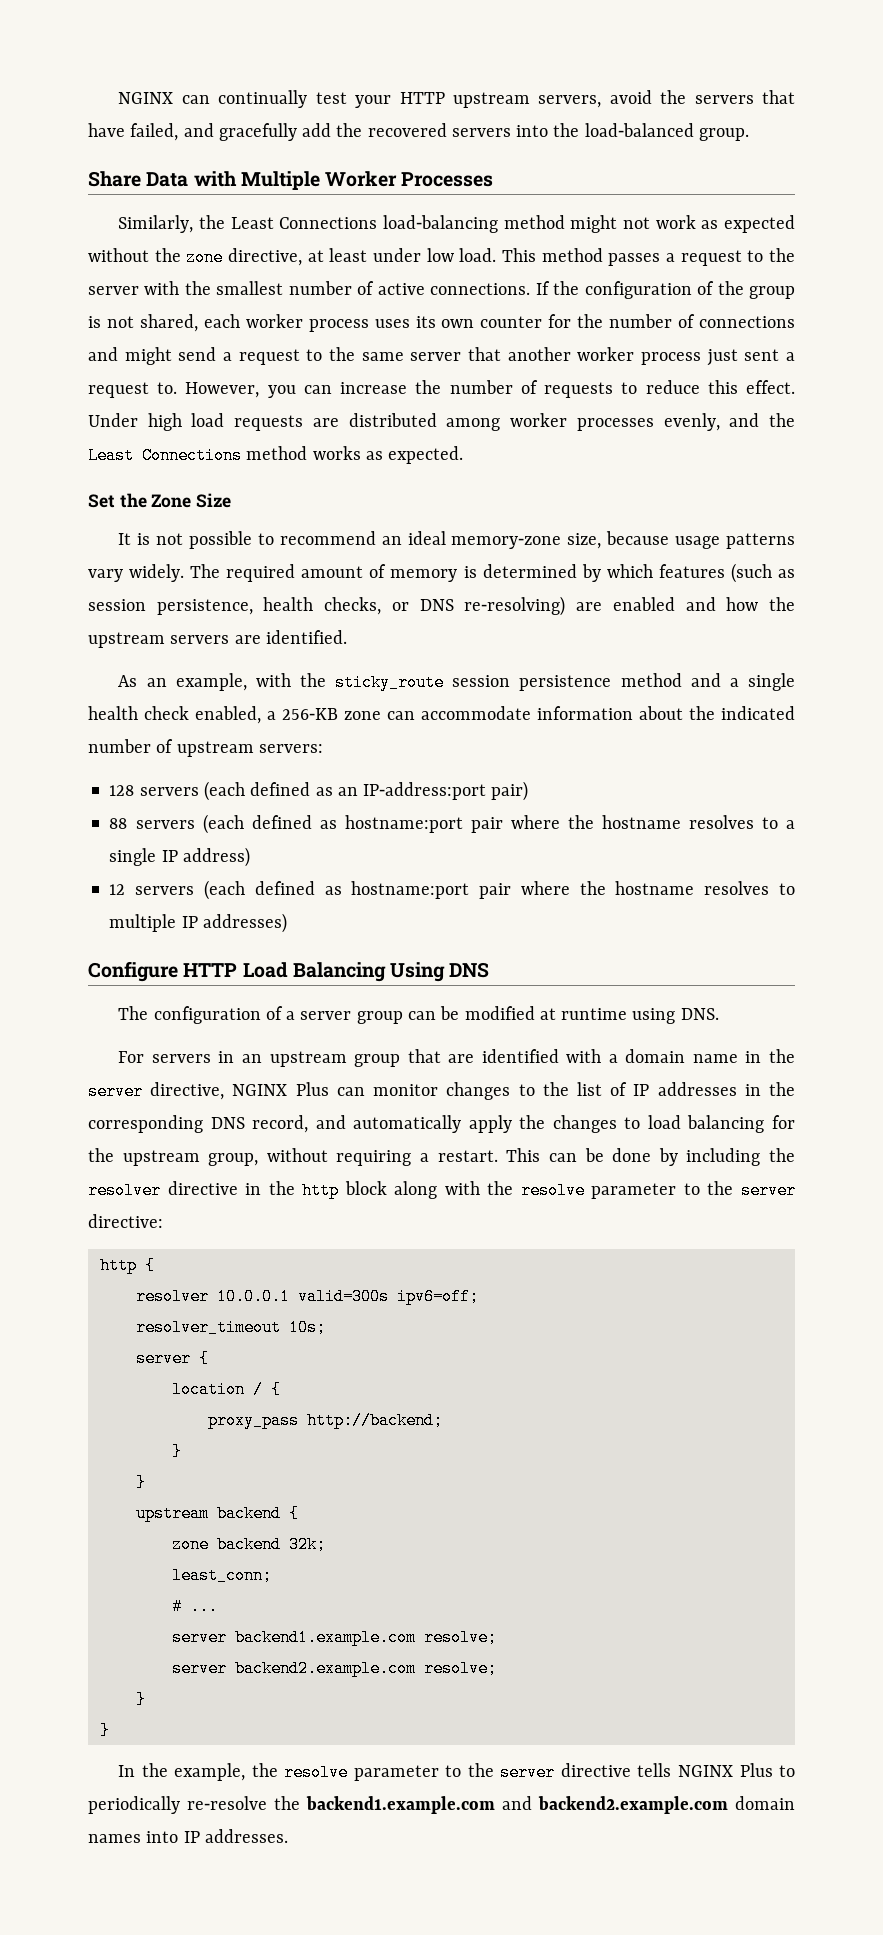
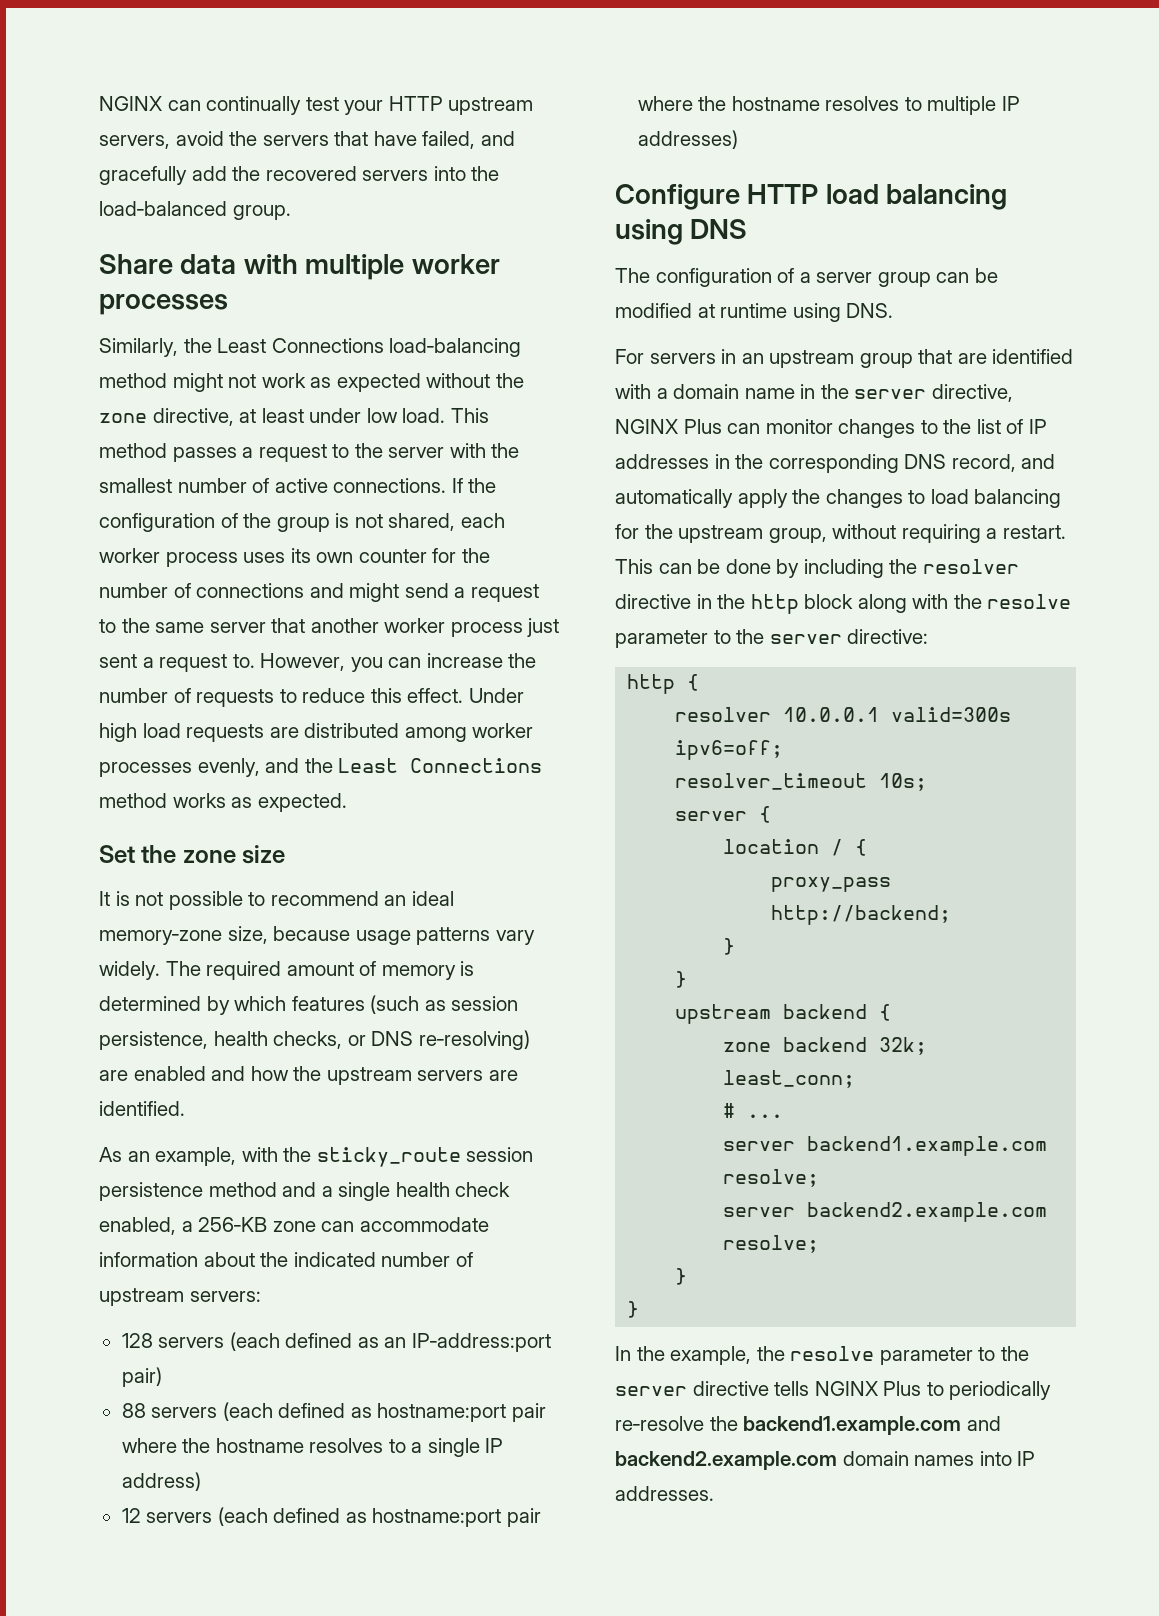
- Share Data with Multiple Worker Processes
+ Share data with multiple worker processes
- Set the Zone Size
+ Set the zone size
- Configure HTTP Load Balancing Using DNS
+ Configure HTTP load balancing using DNS

